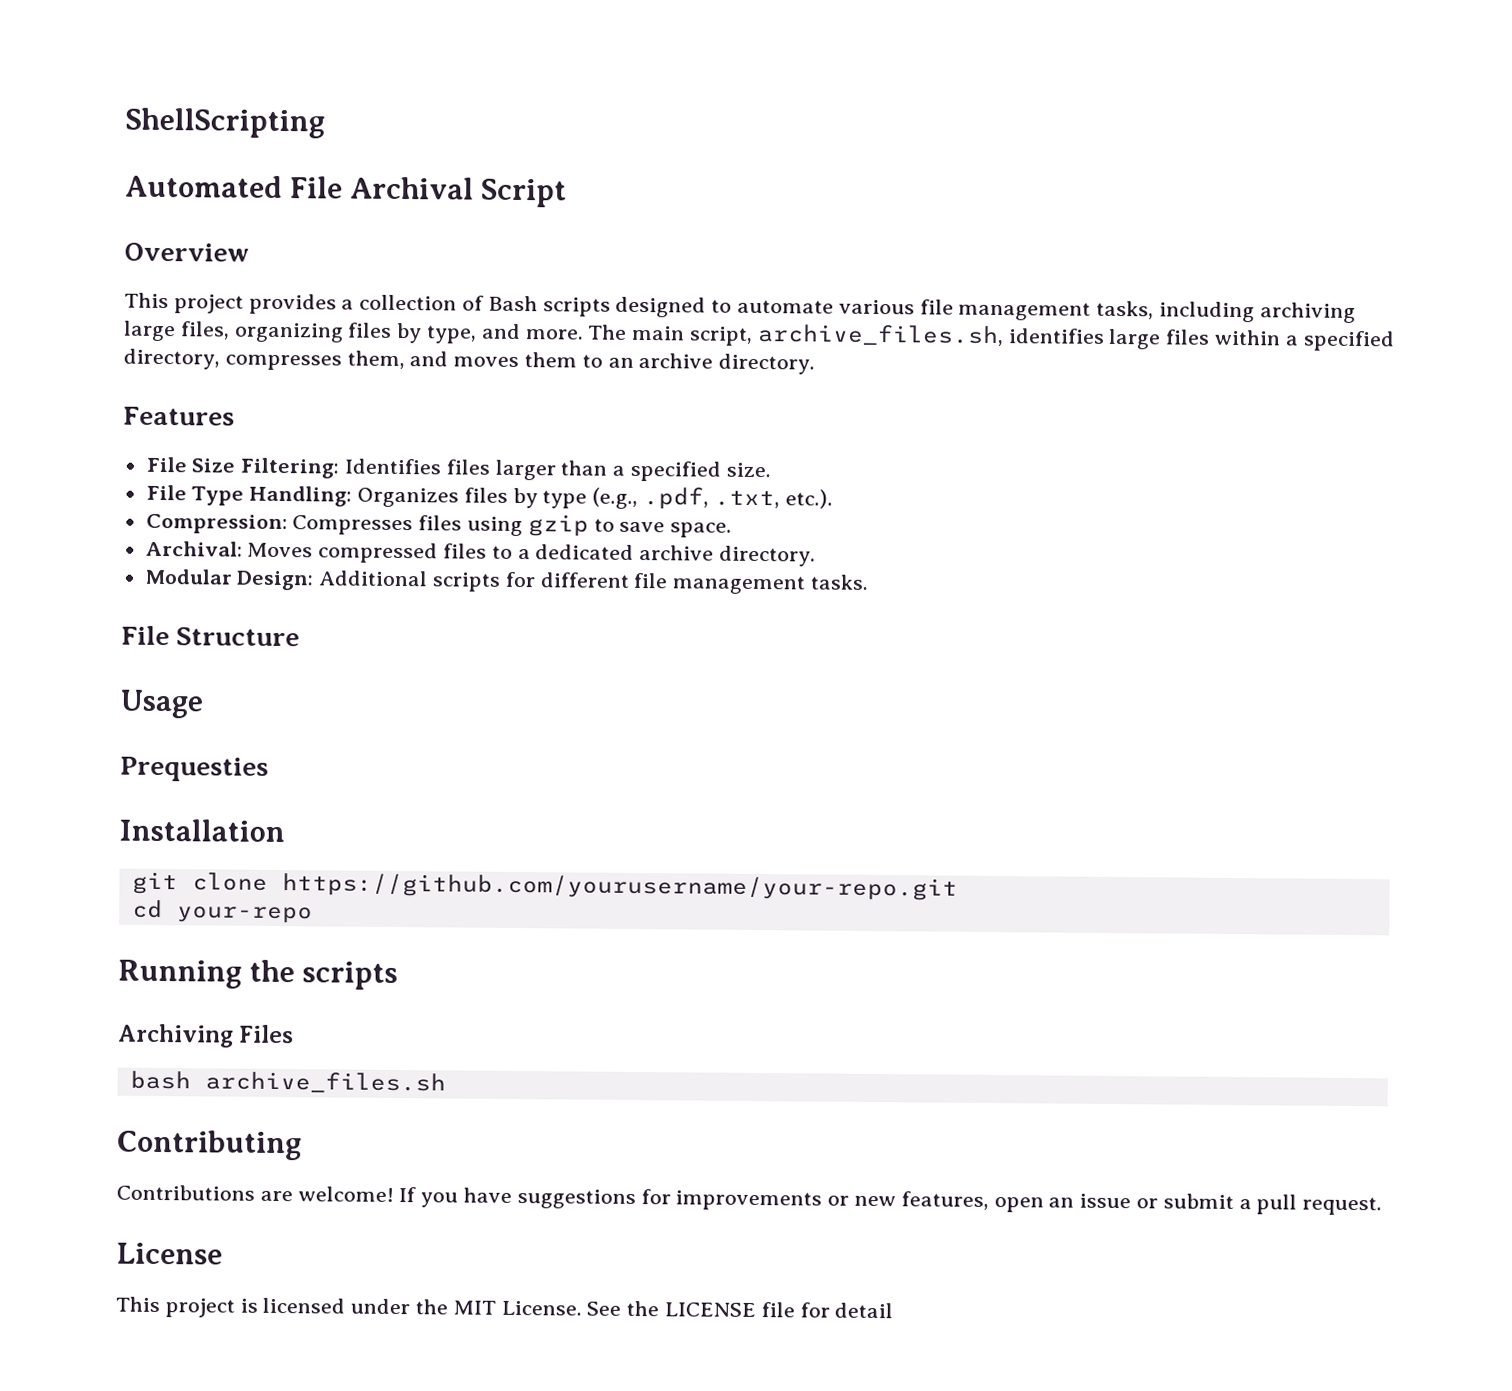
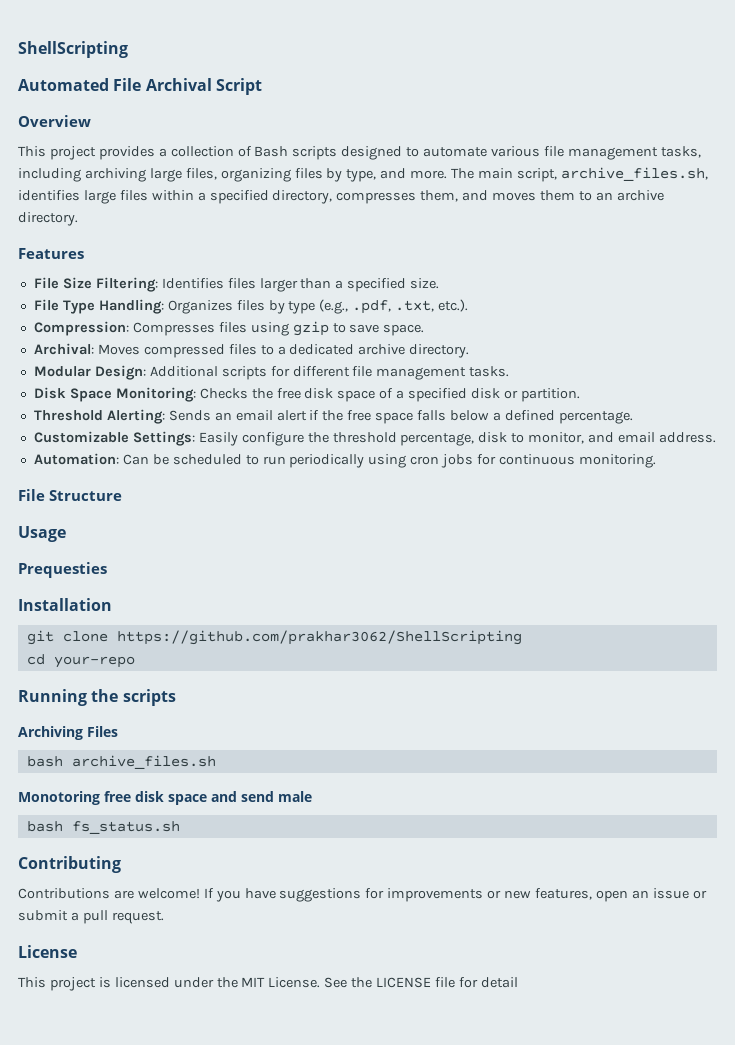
+ Disk Space Monitoring: Checks the free disk space of a specified disk or partition.
+ Threshold Alerting: Sends an email alert if the free space falls below a defined percentage.
+ Customizable Settings: Easily configure the threshold percentage, disk to monitor, and email address.
+ Automation: Can be scheduled to run periodically using cron jobs for continuous monitoring.
- git clone https://github.com/yourusername/your-repo.git
+ git clone https://github.com/prakhar3062/ShellScripting
+ Monotoring free disk space and send male
+ bash fs_status.sh

